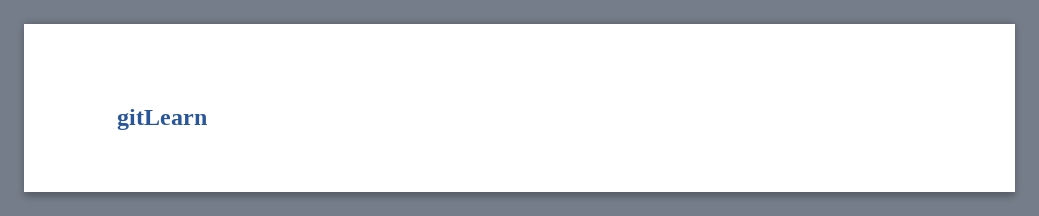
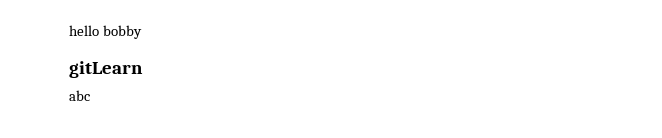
+ hello bobby
+ abc

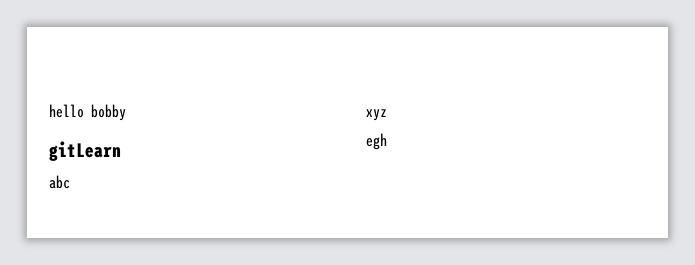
+ xyz
+ egh

